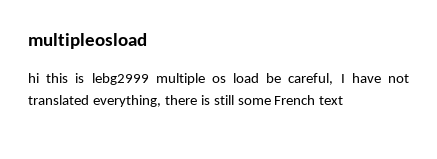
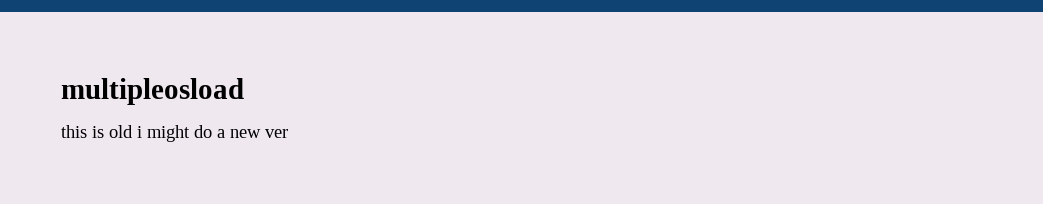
- hi this is lebg2999 multiple os load be careful, I have not translated everything, there is still some French text
+ this is old i might do a new ver

